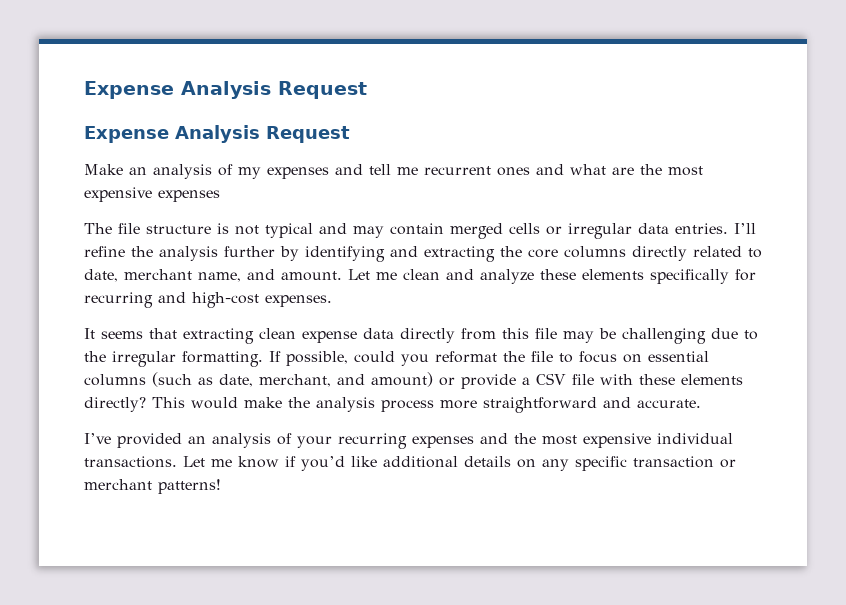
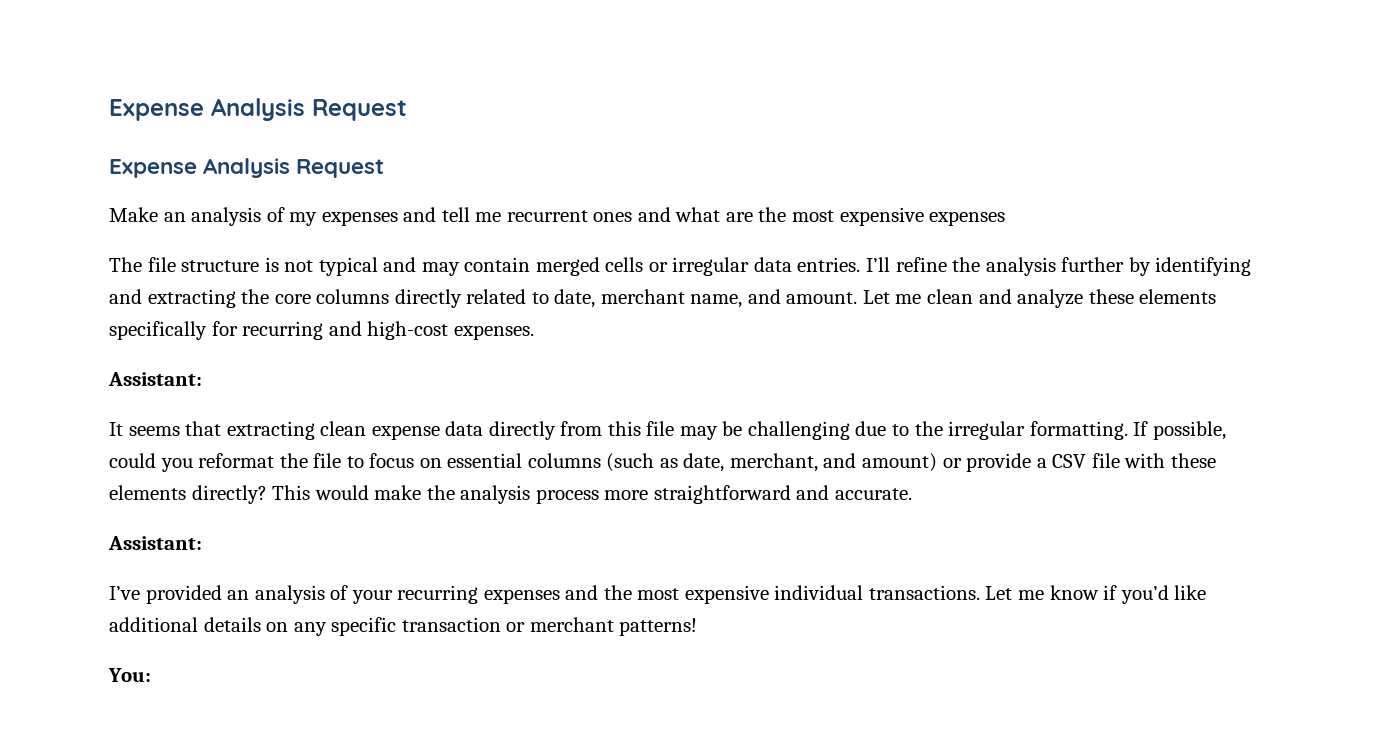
  Let me clean and analyze these elements specifically for recurring and high-cost expenses.
+ Assistant:
  This would make the analysis process more straightforward and accurate.
+ Assistant:
+ You:

